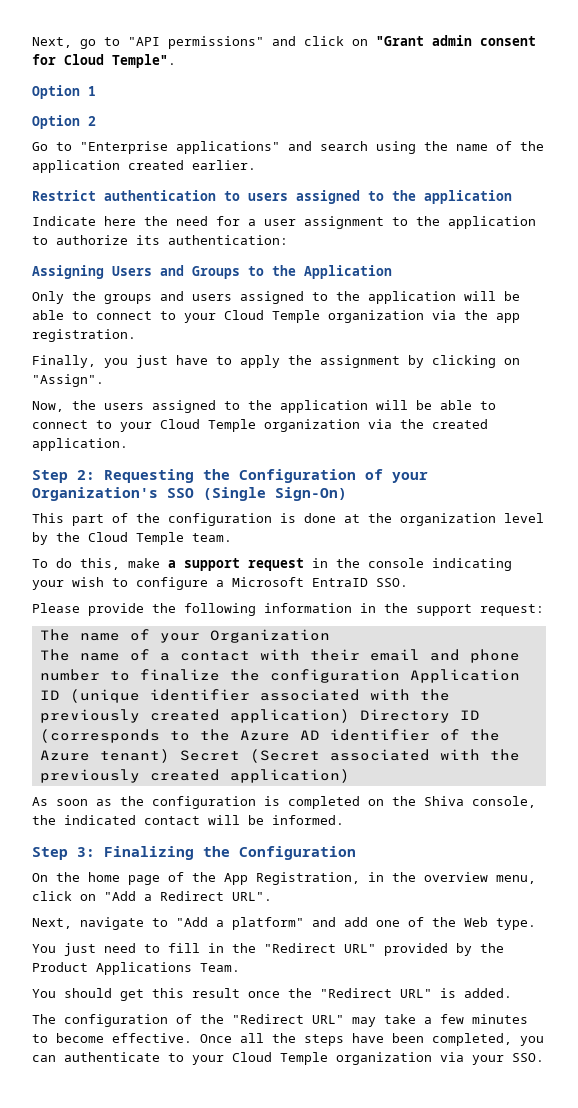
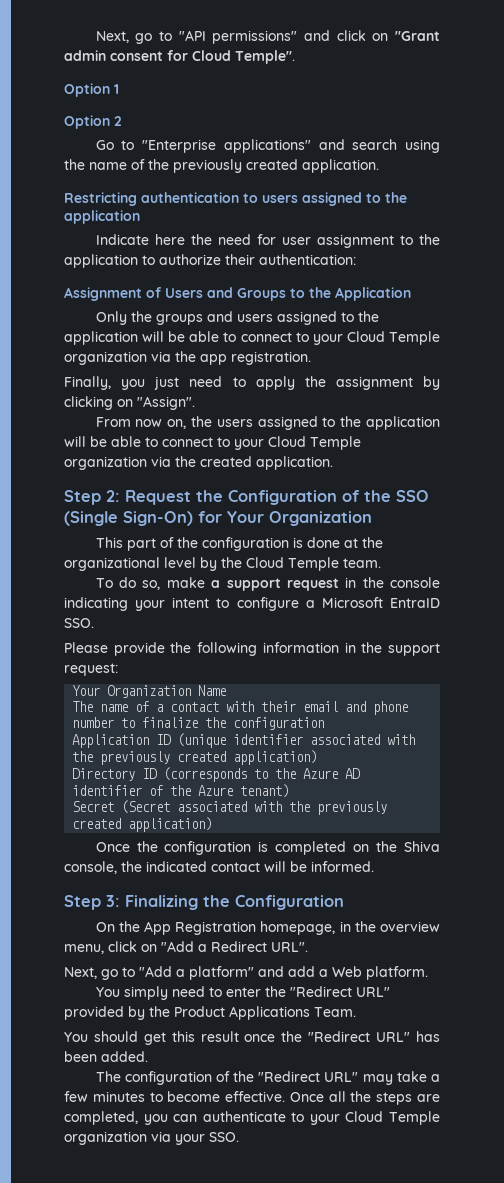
- Go to "Enterprise applications" and search using the name of the application created earlier.
- Restrict authentication to users assigned to the application
+ Go to "Enterprise applications" and search using the name of the previously created application.
+ Restricting authentication to users assigned to the application
- Indicate here the need for a user assignment to the application to authorize its authentication:
+ Indicate here the need for user assignment to the application to authorize their authentication:
- Assigning Users and Groups to the Application
+ Assignment of Users and Groups to the Application
- Finally, you just have to apply the assignment by clicking on "Assign".
+ Finally, you just need to apply the assignment by clicking on "Assign".
- Now, the users assigned to the application will be able to connect to your Cloud Temple organization via the created application.
+ From now on, the users assigned to the application will be able to connect to your Cloud Temple organization via the created application.
- Step 2: Requesting the Configuration of your Organization's SSO (Single Sign-On)
+ Step 2: Request the Configuration of the SSO (Single Sign-On) for Your Organization
- This part of the configuration is done at the organization level by the Cloud Temple team.
+ This part of the configuration is done at the organizational level by the Cloud Temple team.
- To do this, make a support request in the console indicating your wish to configure a Microsoft EntraID SSO.
+ To do so, make a support request in the console indicating your intent to configure a Microsoft EntraID SSO.
- The name of your Organization
+ Your Organization Name
- The name of a contact with their email and phone number to finalize the configuration Application ID (unique identifier associated with the previously created application) Directory ID (corresponds to the Azure AD identifier of the Azure tenant) Secret (Secret associated with the previously created application)
+ The name of a contact with their email and phone number to finalize the configuration
+ Application ID (unique identifier associated with the previously created application)
+ Directory ID (corresponds to the Azure AD identifier of the Azure tenant)
+ Secret (Secret associated with the previously created application)
- As soon as the configuration is completed on the Shiva console, the indicated contact will be informed.
+ Once the configuration is completed on the Shiva console, the indicated contact will be informed.
- On the home page of the App Registration, in the overview menu, click on "Add a Redirect URL".
+ On the App Registration homepage, in the overview menu, click on "Add a Redirect URL".
- Next, navigate to "Add a platform" and add one of the Web type.
- You just need to fill in the "Redirect URL" provided by the Product Applications Team.
+ Next, go to "Add a platform" and add a Web platform.
+ You simply need to enter the "Redirect URL" provided by the Product Applications Team.
- You should get this result once the "Redirect URL" is added.
+ You should get this result once the "Redirect URL" has been added.
- Once all the steps have been completed, you can authenticate to your Cloud Temple organization via your SSO.
+ Once all the steps are completed, you can authenticate to your Cloud Temple organization via your SSO.

